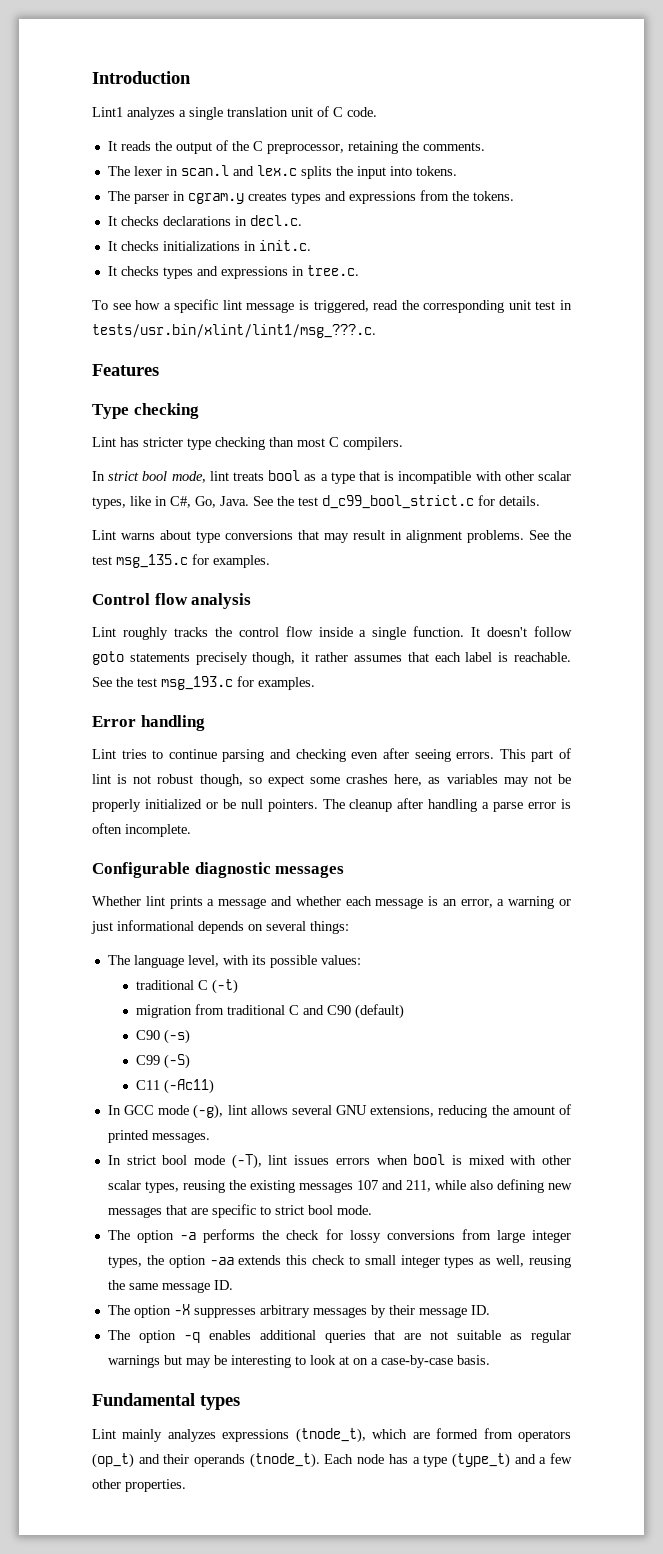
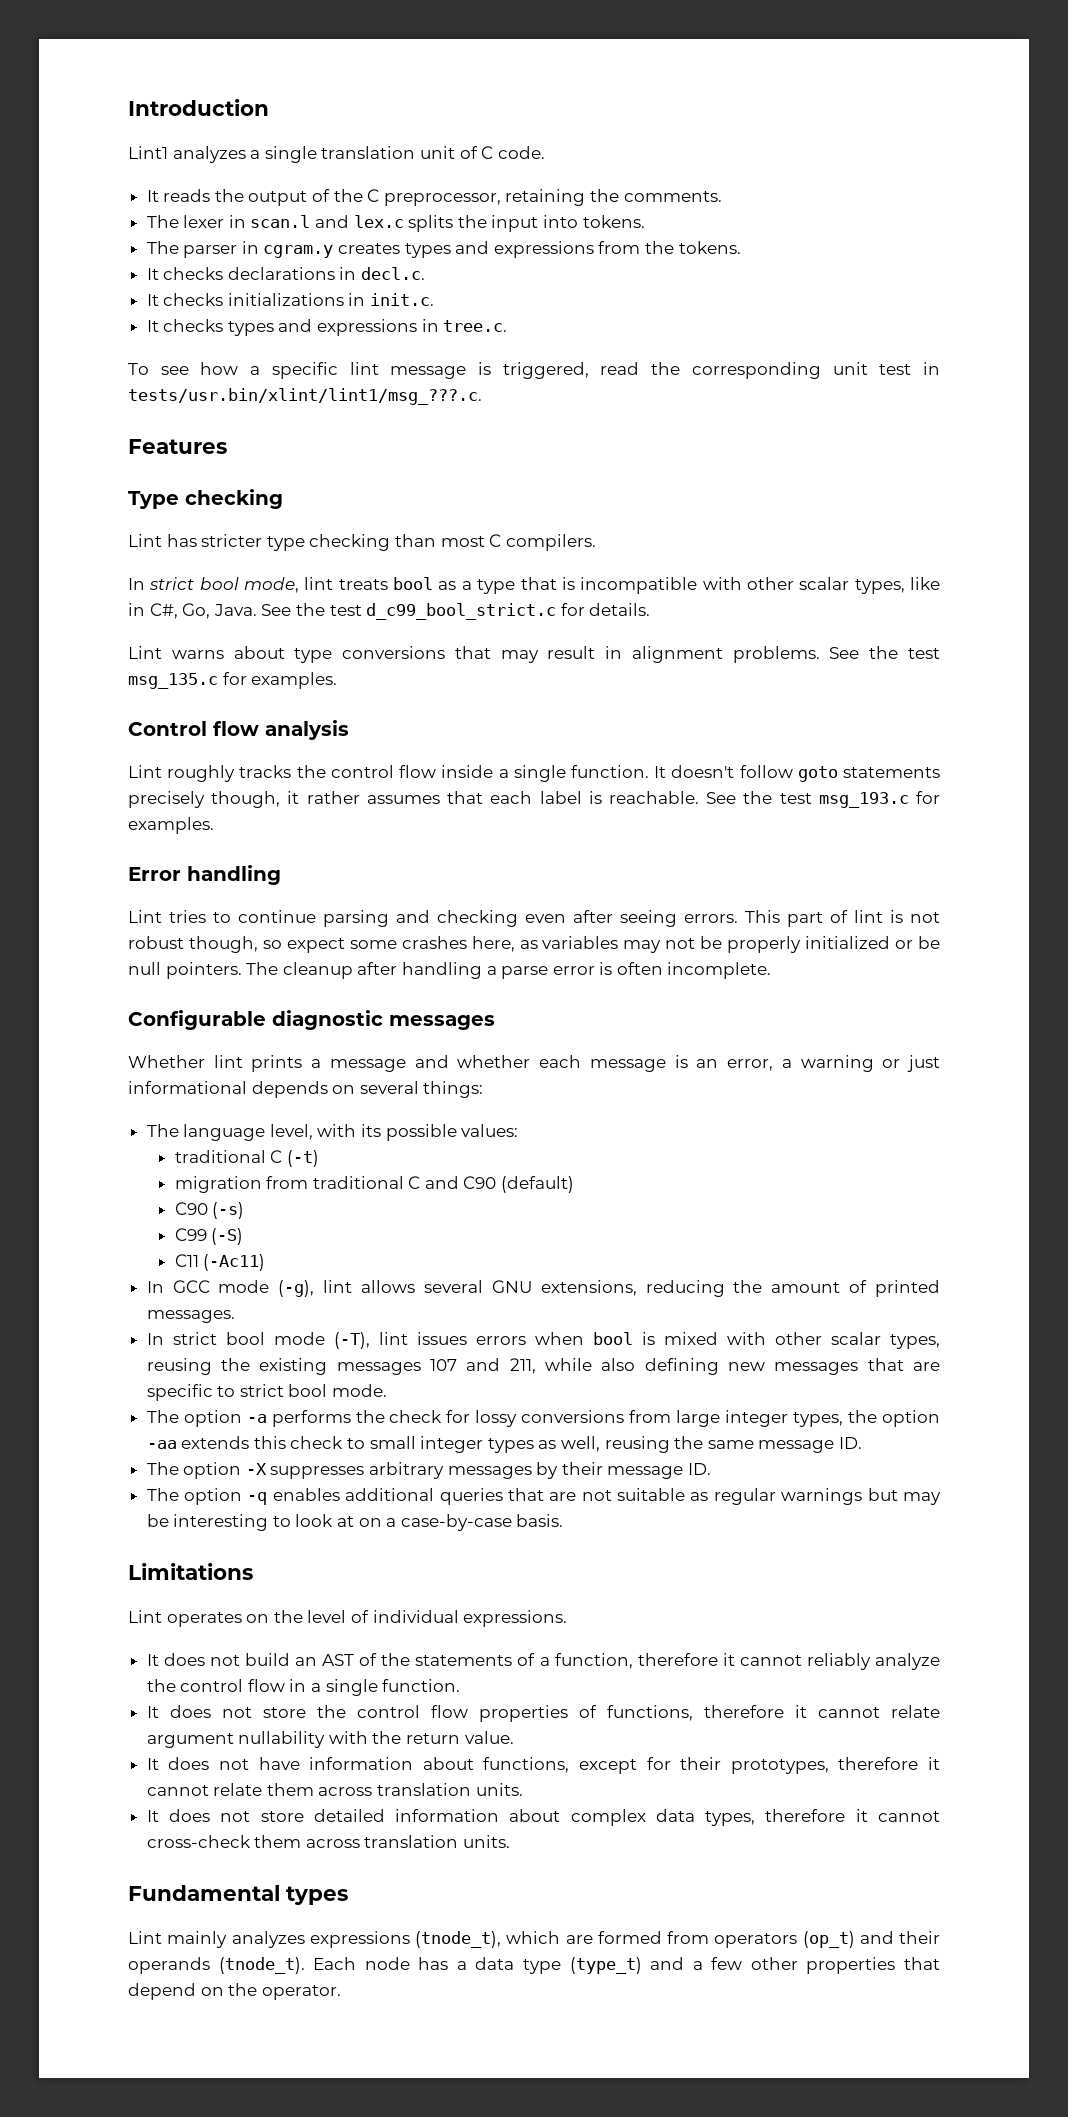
+ Limitations
+ Lint operates on the level of individual expressions.
+ It does not build an AST of the statements of a function, therefore it cannot reliably analyze the control flow in a single function.
+ It does not store the control flow properties of functions, therefore it cannot relate argument nullability with the return value.
+ It does not have information about functions, except for their prototypes, therefore it cannot relate them across translation units.
+ It does not store detailed information about complex data types, therefore it cannot cross-check them across translation units.
- Each node has a type (type_t) and a few other properties.
+ Each node has a data type (type_t) and a few other properties that depend on the operator.

